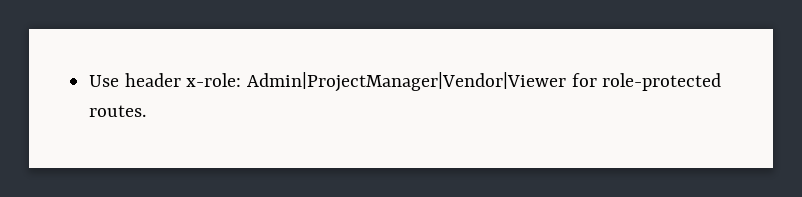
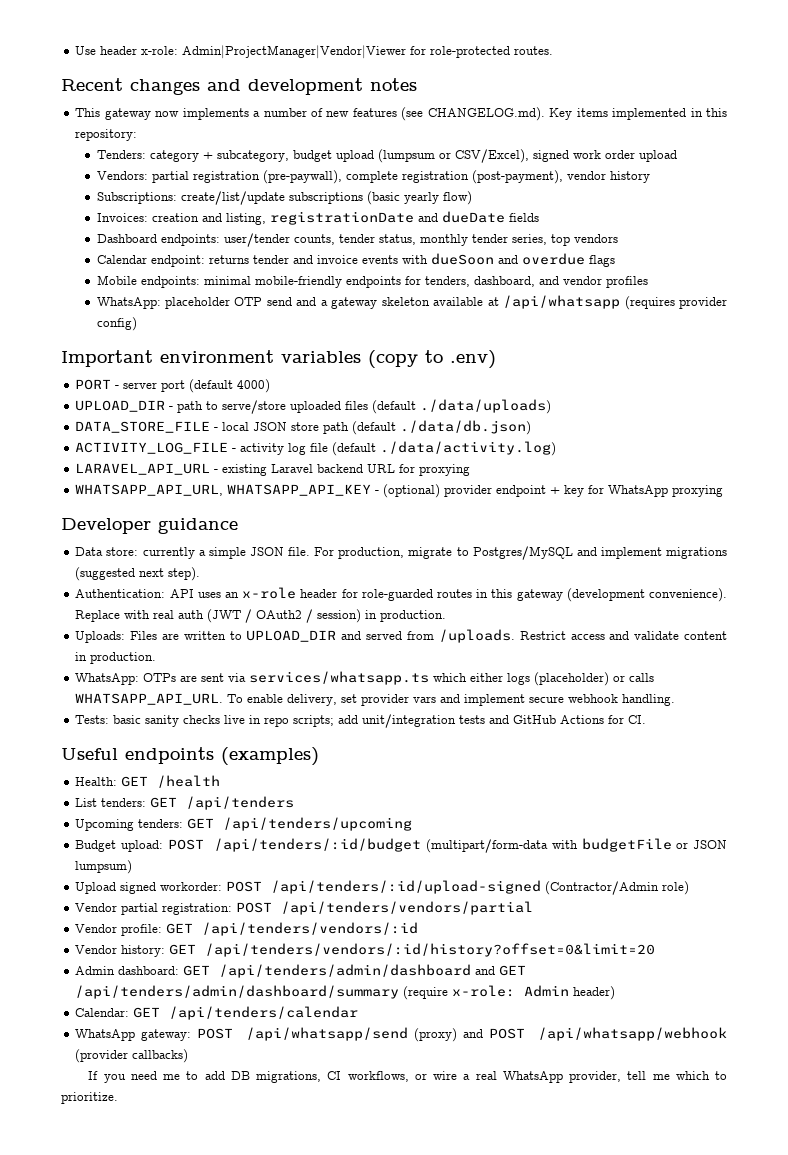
+ Recent changes and development notes
+ This gateway now implements a number of new features (see CHANGELOG.md). Key items implemented in this repository:
+ Tenders: category + subcategory, budget upload (lumpsum or CSV/Excel), signed work order upload
+ Vendors: partial registration (pre-paywall), complete registration (post-payment), vendor history
+ Subscriptions: create/list/update subscriptions (basic yearly flow)
+ Invoices: creation and listing, registrationDate and dueDate fields
+ Dashboard endpoints: user/tender counts, tender status, monthly tender series, top vendors
+ Calendar endpoint: returns tender and invoice events with dueSoon and overdue flags
+ Mobile endpoints: minimal mobile-friendly endpoints for tenders, dashboard, and vendor profiles
+ WhatsApp: placeholder OTP send and a gateway skeleton available at /api/whatsapp (requires provider config)
+ Important environment variables (copy to .env)
+ PORT - server port (default 4000)
+ UPLOAD_DIR - path to serve/store uploaded files (default ./data/uploads)
+ DATA_STORE_FILE - local JSON store path (default ./data/db.json)
+ ACTIVITY_LOG_FILE - activity log file (default ./data/activity.log)
+ LARAVEL_API_URL - existing Laravel backend URL for proxying
+ WHATSAPP_API_URL, WHATSAPP_API_KEY - (optional) provider endpoint + key for WhatsApp proxying
+ Developer guidance
+ Data store: currently a simple JSON file. For production, migrate to Postgres/MySQL and implement migrations (suggested next step).
+ Authentication: API uses an x-role header for role-guarded routes in this gateway (development convenience). Replace with real auth (JWT / OAuth2 / session) in production.
+ Uploads: Files are written to UPLOAD_DIR and served from /uploads. Restrict access and validate content in production.
+ WhatsApp: OTPs are sent via services/whatsapp.ts which either logs (placeholder) or calls WHATSAPP_API_URL. To enable delivery, set provider vars and implement secure webhook handling.
+ Tests: basic sanity checks live in repo scripts; add unit/integration tests and GitHub Actions for CI.
+ Useful endpoints (examples)
+ Health: GET /health
+ List tenders: GET /api/tenders
+ Upcoming tenders: GET /api/tenders/upcoming
+ Budget upload: POST /api/tenders/:id/budget (multipart/form-data with budgetFile or JSON lumpsum)
+ Upload signed workorder: POST /api/tenders/:id/upload-signed (Contractor/Admin role)
+ Vendor partial registration: POST /api/tenders/vendors/partial
+ Vendor profile: GET /api/tenders/vendors/:id
+ Vendor history: GET /api/tenders/vendors/:id/history?offset=0&limit=20
+ Admin dashboard: GET /api/tenders/admin/dashboard and GET /api/tenders/admin/dashboard/summary (require x-role: Admin header)
+ Calendar: GET /api/tenders/calendar
+ WhatsApp gateway: POST /api/whatsapp/send (proxy) and POST /api/whatsapp/webhook (provider callbacks)
+ If you need me to add DB migrations, CI workflows, or wire a real WhatsApp provider, tell me which to prioritize.

